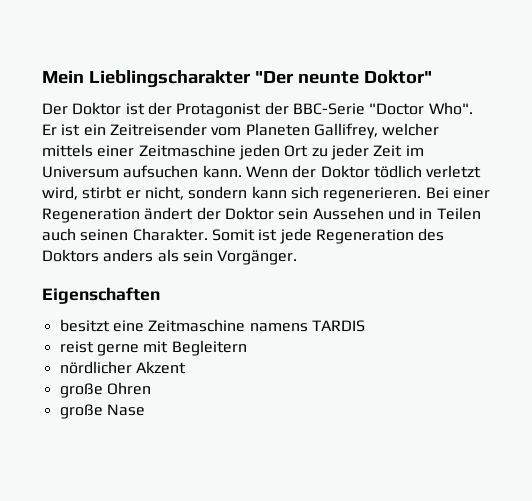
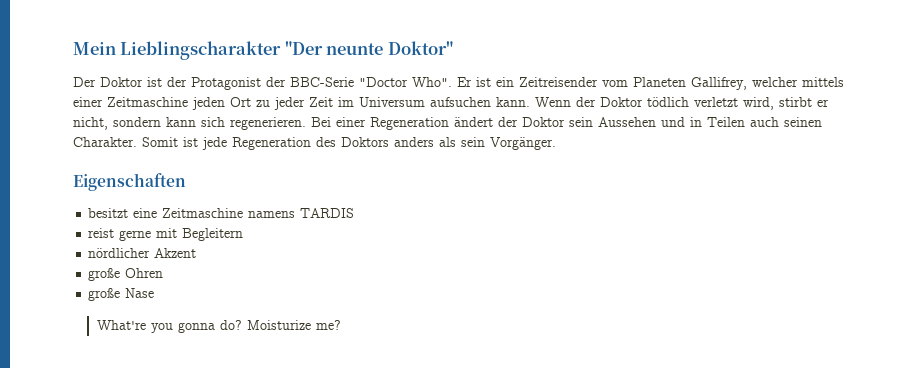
+ What're you gonna do? Moisturize me?

